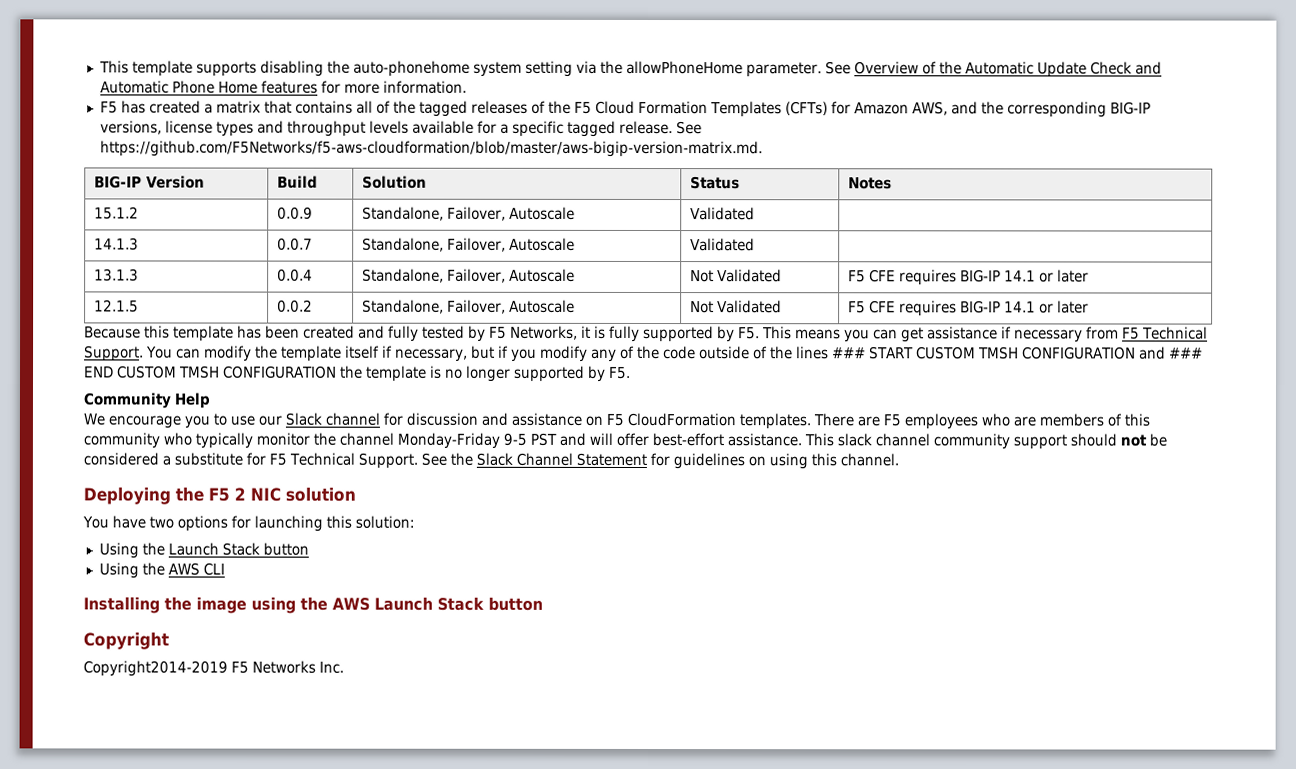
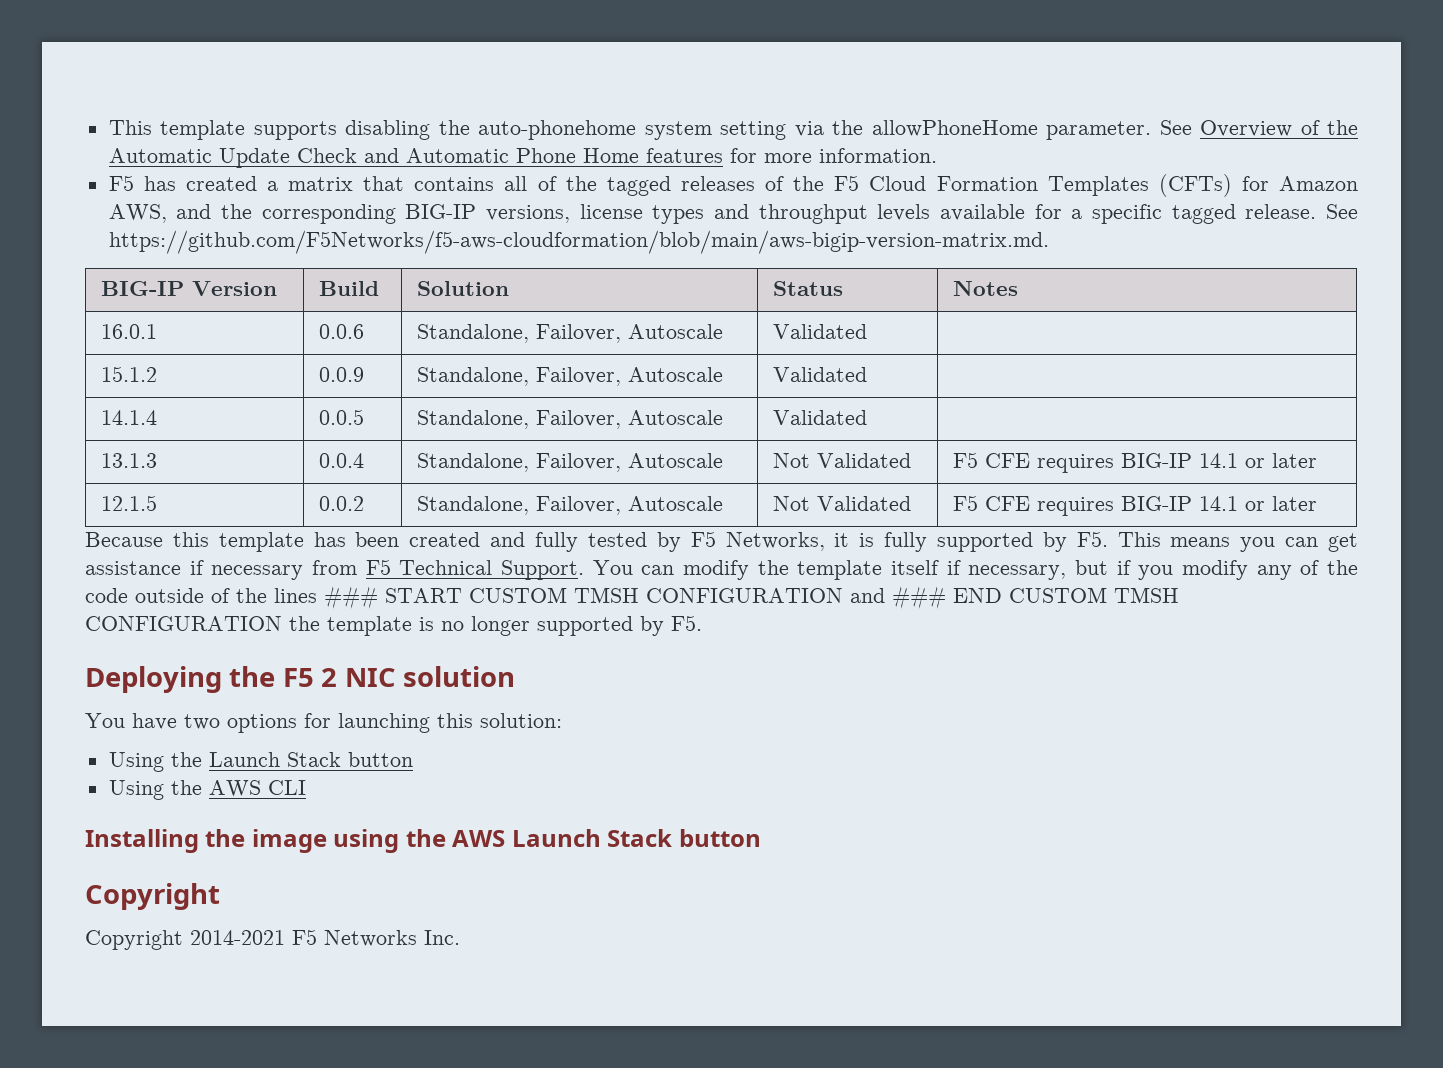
- See https://github.com/F5Networks/f5-aws-cloudformation/blob/master/aws-bigip-version-matrix.md.
+ See https://github.com/F5Networks/f5-aws-cloudformation/blob/main/aws-bigip-version-matrix.md.
+ 16.0.1 | 0.0.6 | Standalone, Failover, Autoscale | Validated |
- 14.1.3 | 0.0.7 | Standalone, Failover, Autoscale | Validated |
+ 14.1.4 | 0.0.5 | Standalone, Failover, Autoscale | Validated |
- Community Help
- We encourage you to use our Slack channel for discussion and assistance on F5 CloudFormation templates. There are F5 employees who are members of this community who typically monitor the channel Monday-Friday 9-5 PST and will offer best-effort assistance. This slack channel community support should not be considered a substitute for F5 Technical Support. See the Slack Channel Statement for guidelines on using this channel.
- Copyright2014-2019 F5 Networks Inc.
+ Copyright 2014-2021 F5 Networks Inc.

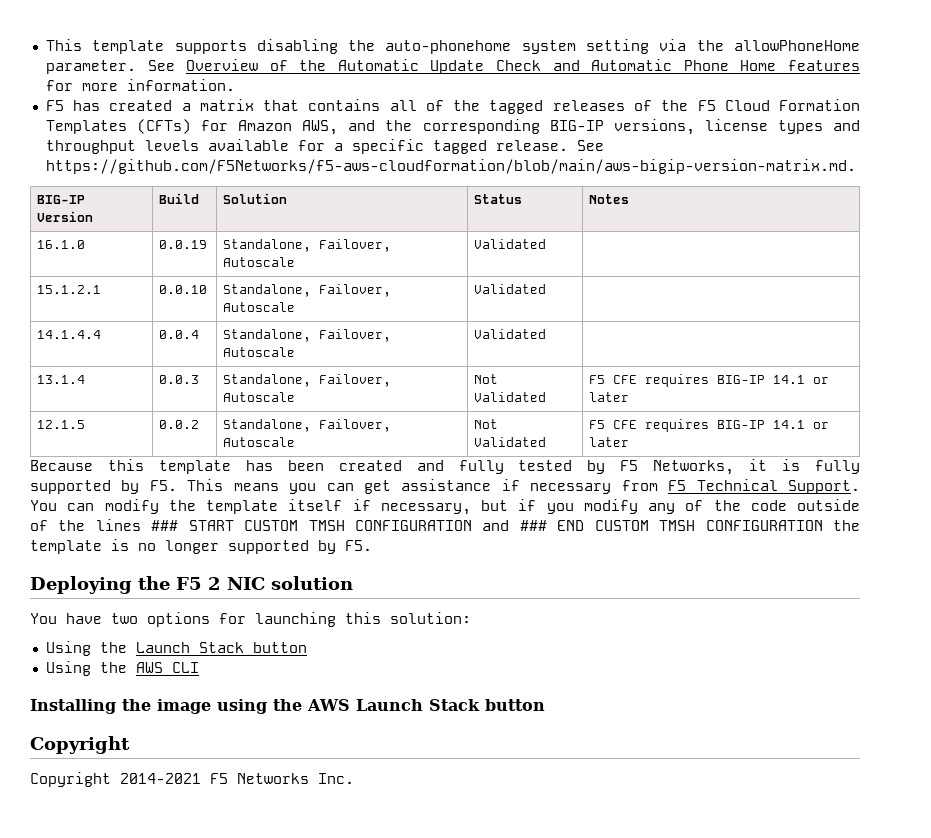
- 16.0.1 | 0.0.6 | Standalone, Failover, Autoscale | Validated |
- 15.1.2 | 0.0.9 | Standalone, Failover, Autoscale | Validated |
- 14.1.4 | 0.0.5 | Standalone, Failover, Autoscale | Validated |
- 13.1.3 | 0.0.4 | Standalone, Failover, Autoscale | Not Validated | F5 CFE requires BIG-IP 14.1 or later
+ 16.1.0 | 0.0.19 | Standalone, Failover, Autoscale | Validated |
+ 15.1.2.1 | 0.0.10 | Standalone, Failover, Autoscale | Validated |
+ 14.1.4.4 | 0.0.4 | Standalone, Failover, Autoscale | Validated |
+ 13.1.4 | 0.0.3 | Standalone, Failover, Autoscale | Not Validated | F5 CFE requires BIG-IP 14.1 or later

